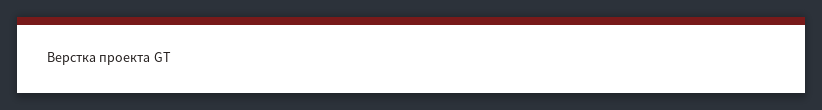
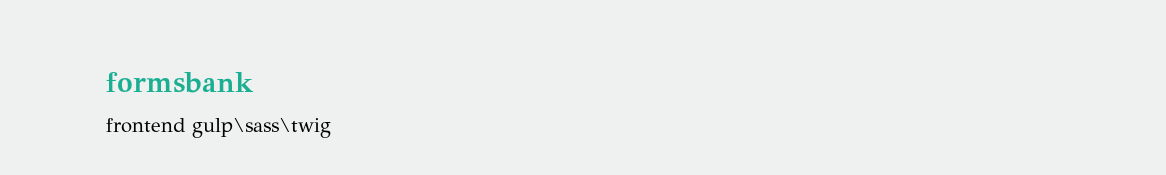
- Верстка проекта GT
+ formsbank
+ frontend gulp\sass\twig

